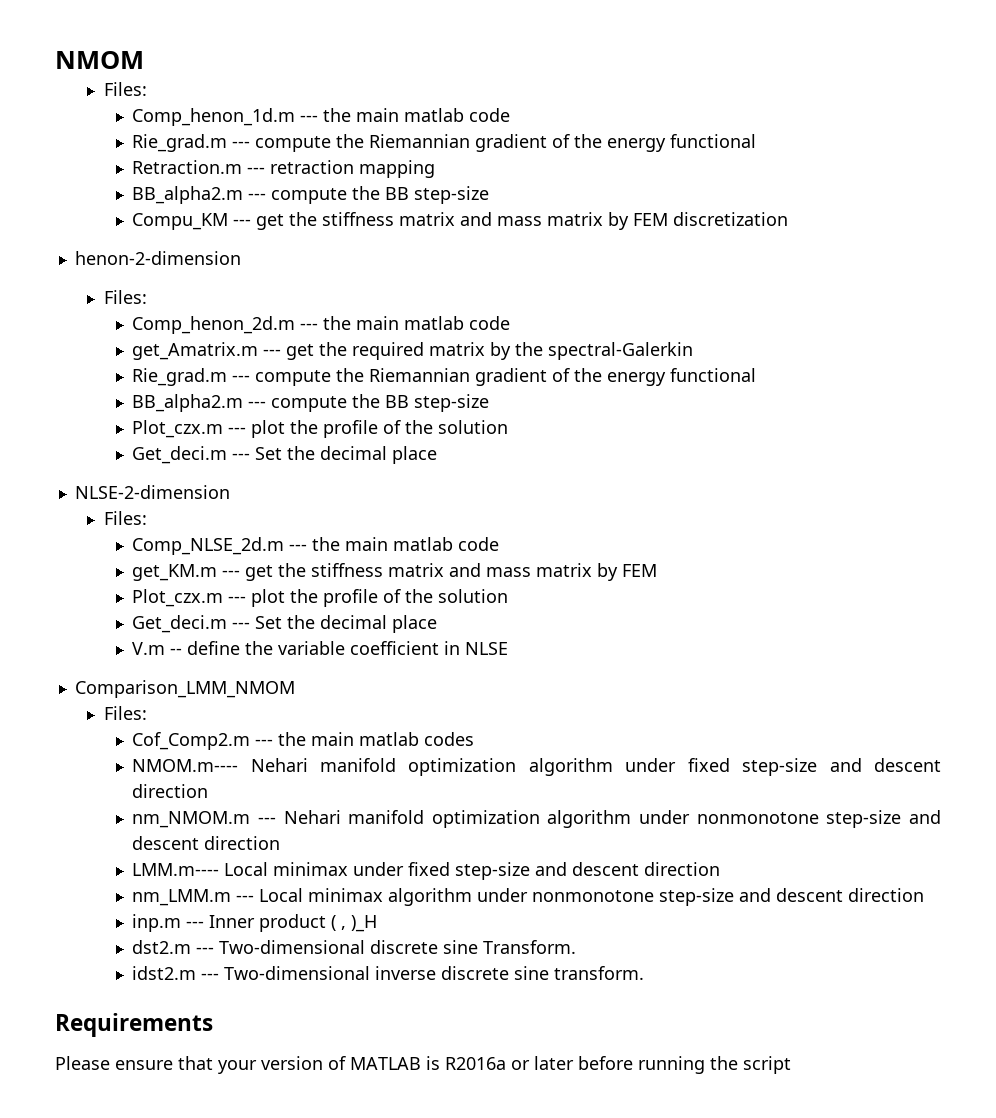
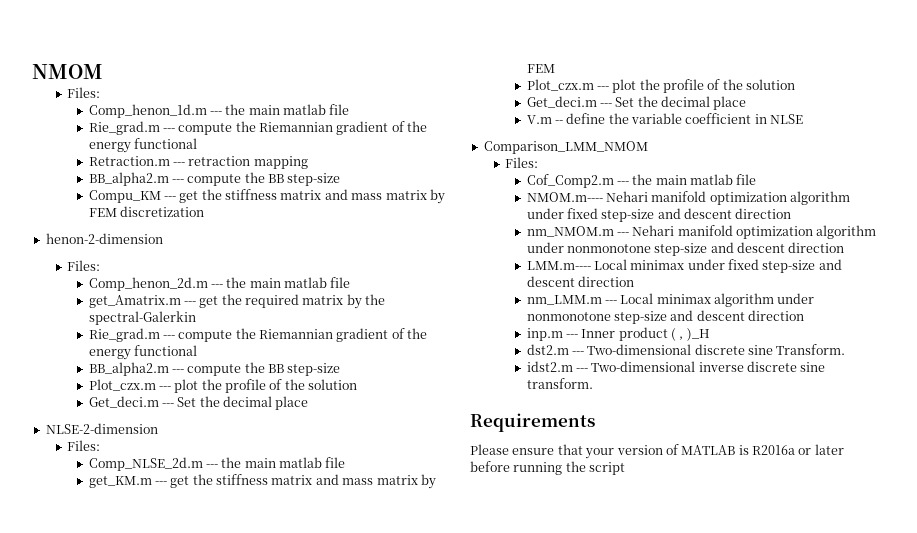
- Comp_henon_1d.m --- the main matlab code
+ Comp_henon_1d.m --- the main matlab file
- Comp_henon_2d.m --- the main matlab code
+ Comp_henon_2d.m --- the main matlab file
- Comp_NLSE_2d.m --- the main matlab code
+ Comp_NLSE_2d.m --- the main matlab file
- Cof_Comp2.m --- the main matlab codes
+ Cof_Comp2.m --- the main matlab file

